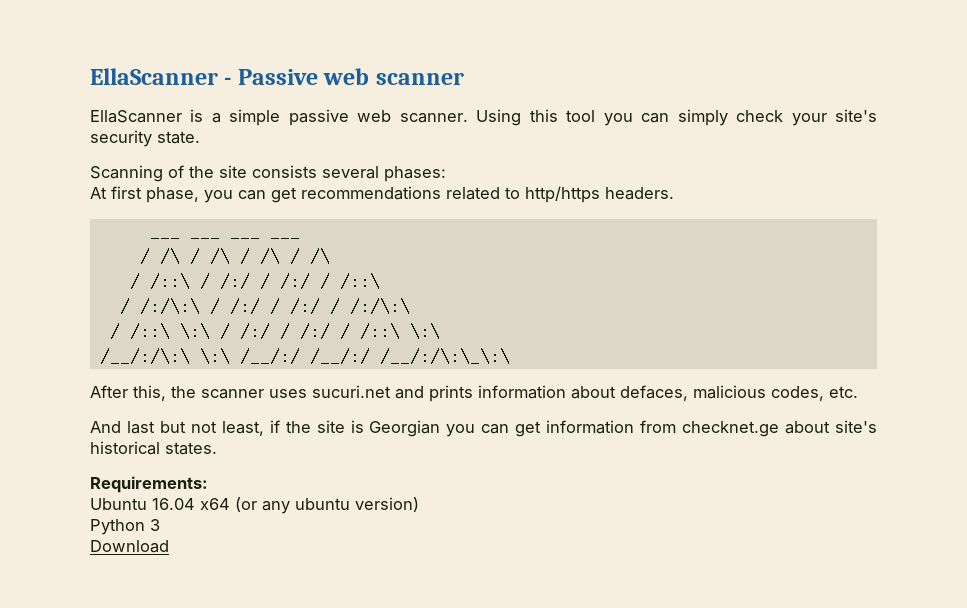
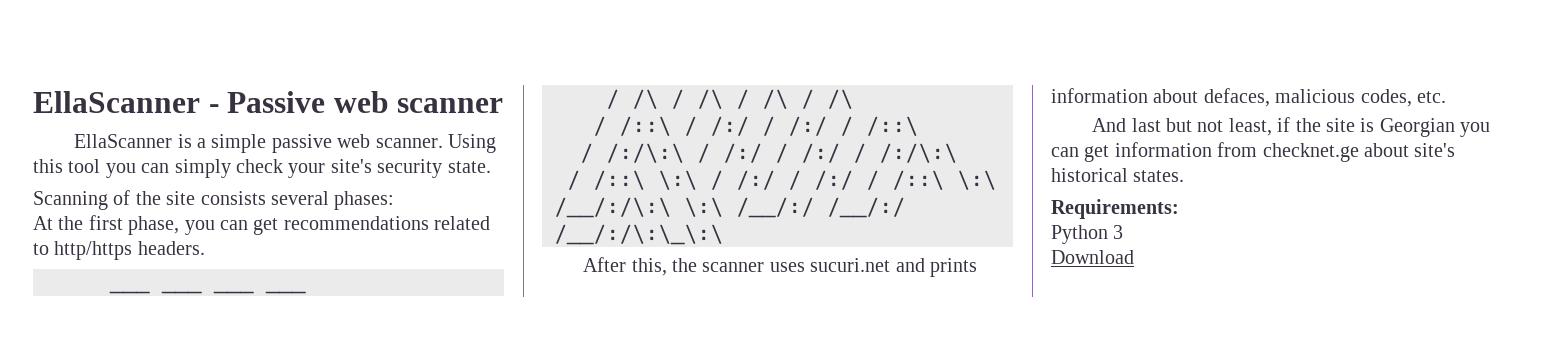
- At first phase, you can get recommendations related to http/https headers.
+ At the first phase, you can get recommendations related to http/https headers.
- Ubuntu 16.04 x64 (or any ubuntu version)

